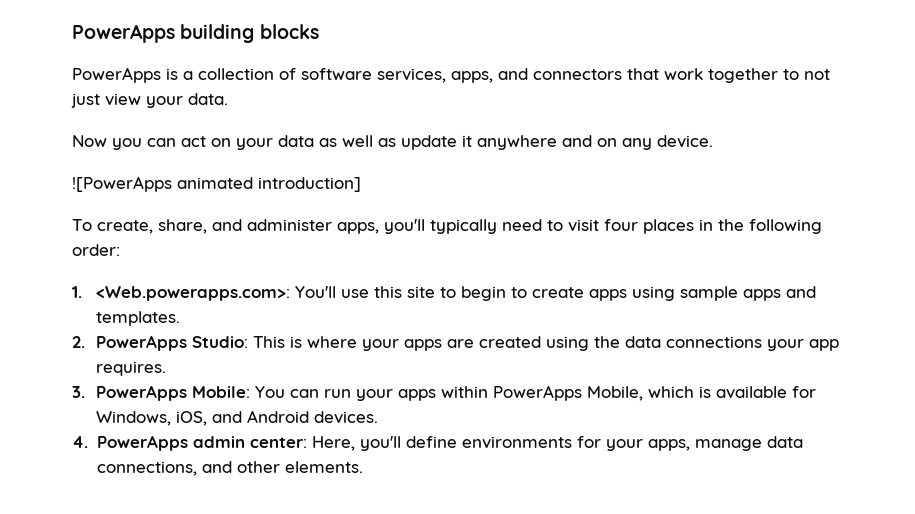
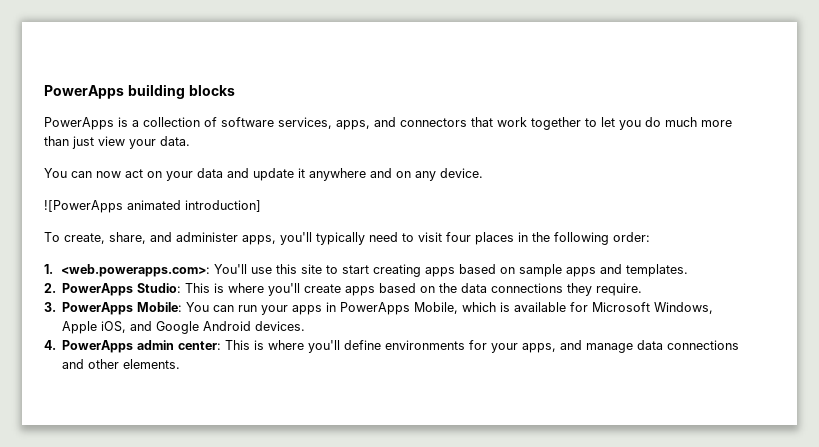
- PowerApps is a collection of software services, apps, and connectors that work together to not just view your data.
+ PowerApps is a collection of software services, apps, and connectors that work together to let you do much more than just view your data.
- Now you can act on your data as well as update it anywhere and on any device.
+ You can now act on your data and update it anywhere and on any device.
- 1. <Web.powerapps.com>: You'll use this site to begin to create apps using sample apps and templates.
+ 1. <web.powerapps.com>: You'll use this site to start creating apps based on sample apps and templates.
- 2. PowerApps Studio: This is where your apps are created using the data connections your app requires.
+ 2. PowerApps Studio: This is where you'll create apps based on the data connections they require.
- 3. PowerApps Mobile: You can run your apps within PowerApps Mobile, which is available for Windows, iOS, and Android devices.
+ 3. PowerApps Mobile: You can run your apps in PowerApps Mobile, which is available for Microsoft Windows, Apple iOS, and Google Android devices.
- 4. PowerApps admin center: Here, you'll define environments for your apps, manage data connections, and other elements.
+ 4. PowerApps admin center: This is where you'll define environments for your apps, and manage data connections and other elements.

